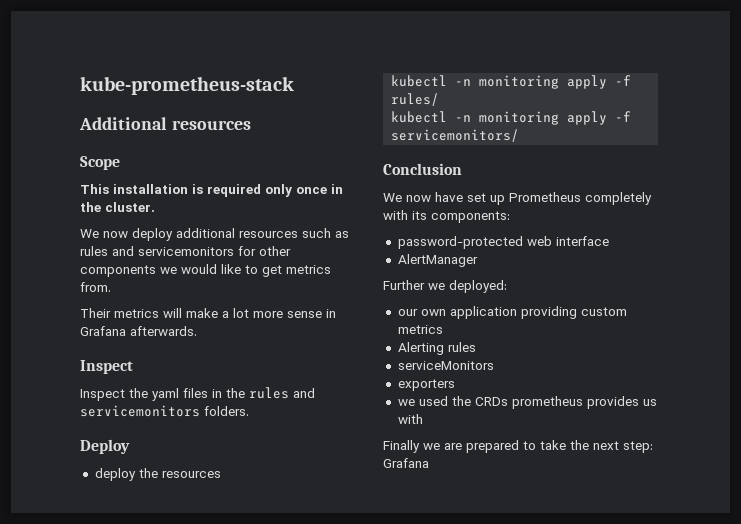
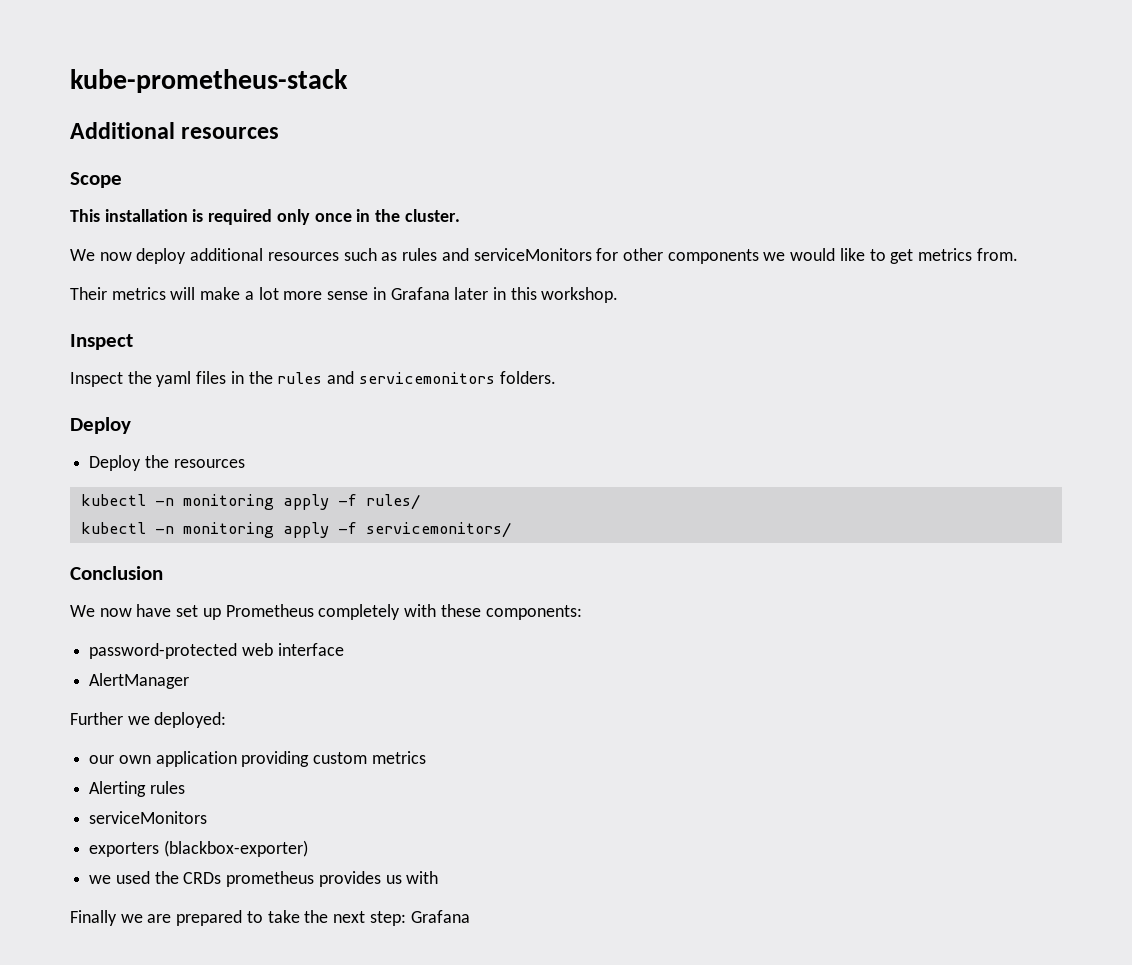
- We now deploy additional resources such as rules and servicemonitors for other components we would like to get metrics from.
+ We now deploy additional resources such as rules and serviceMonitors for other components we would like to get metrics from.
- Their metrics will make a lot more sense in Grafana afterwards.
+ Their metrics will make a lot more sense in Grafana later in this workshop.
- deploy the resources
+ Deploy the resources
- We now have set up Prometheus completely with its components:
+ We now have set up Prometheus completely with these components:
- exporters
+ exporters (blackbox-exporter)

